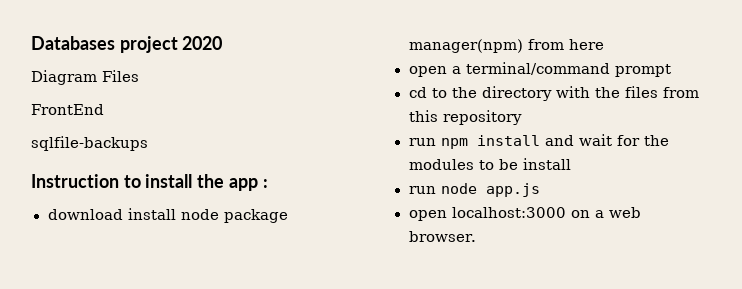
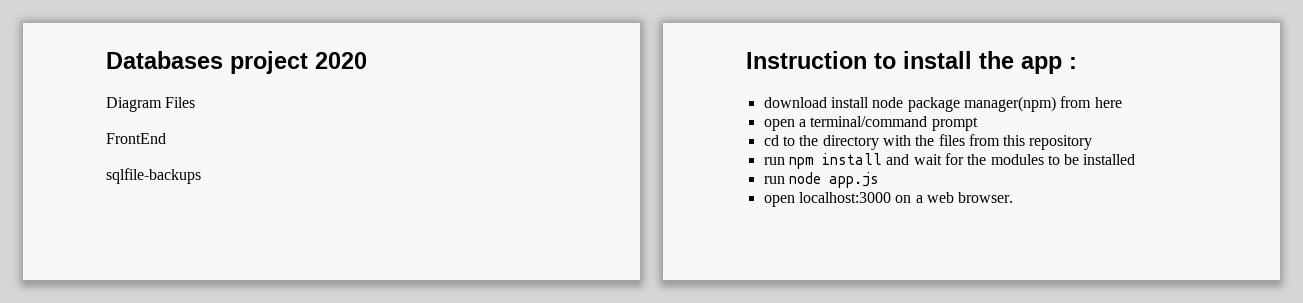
- run npm install and wait for the modules to be install
+ run npm install and wait for the modules to be installed

